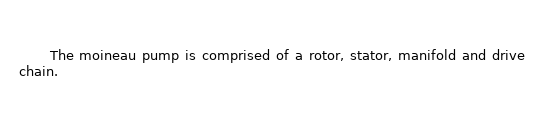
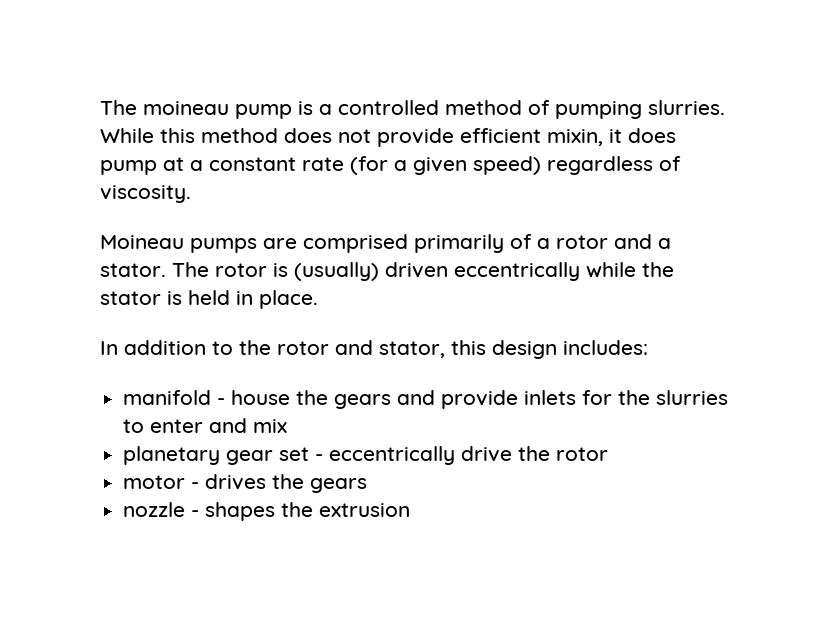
- The moineau pump is comprised of a rotor, stator, manifold and drive chain.
+ The moineau pump is a controlled method of pumping slurries. While this method does not provide efficient mixin, it does pump at a constant rate (for a given speed) regardless of viscosity.
+ Moineau pumps are comprised primarily of a rotor and a stator. The rotor is (usually) driven eccentrically while the stator is held in place.
+ In addition to the rotor and stator, this design includes:
+ manifold - house the gears and provide inlets for the slurries to enter and mix
+ planetary gear set - eccentrically drive the rotor
+ motor - drives the gears
+ nozzle - shapes the extrusion

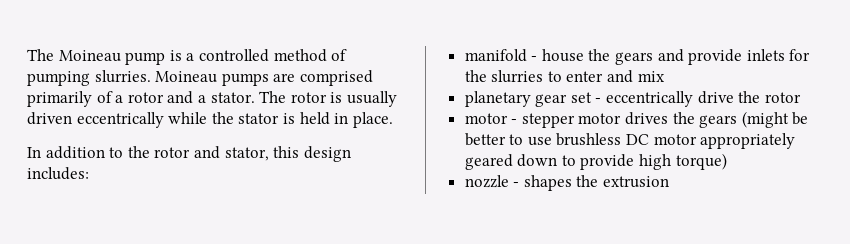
- The moineau pump is a controlled method of pumping slurries. While this method does not provide efficient mixin, it does pump at a constant rate (for a given speed) regardless of viscosity.
- Moineau pumps are comprised primarily of a rotor and a stator.
+ The Moineau pump is a controlled method of pumping slurries. Moineau pumps are comprised primarily of a rotor and a stator.
- The rotor is (usually) driven eccentrically while the stator is held in place.
+ The rotor is usually driven eccentrically while the stator is held in place.
- motor - drives the gears
+ motor - stepper motor drives the gears (might be better to use brushless DC motor appropriately geared down to provide high torque)

